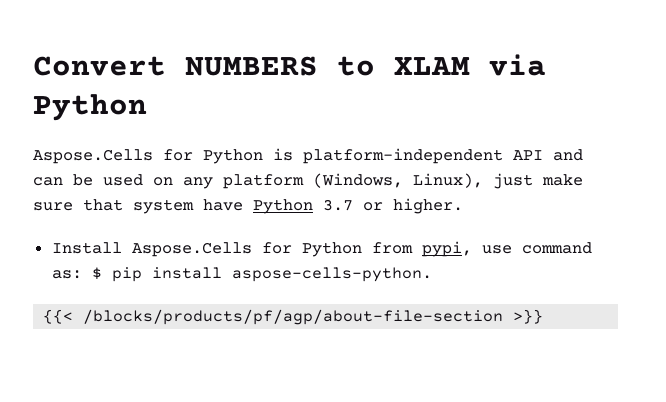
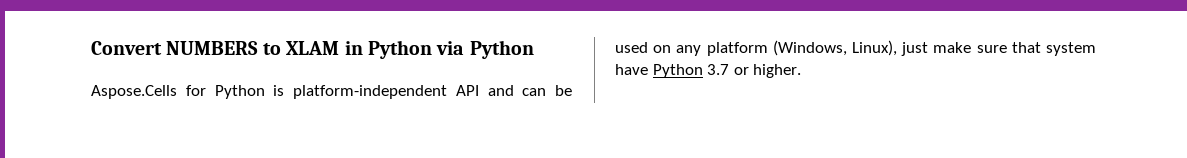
- Convert NUMBERS to XLAM via Python
+ Convert NUMBERS to XLAM in Python via Python
- Install Aspose.Cells for Python from pypi, use command as: $ pip install aspose-cells-python.
- {{< /blocks/products/pf/agp/about-file-section >}}

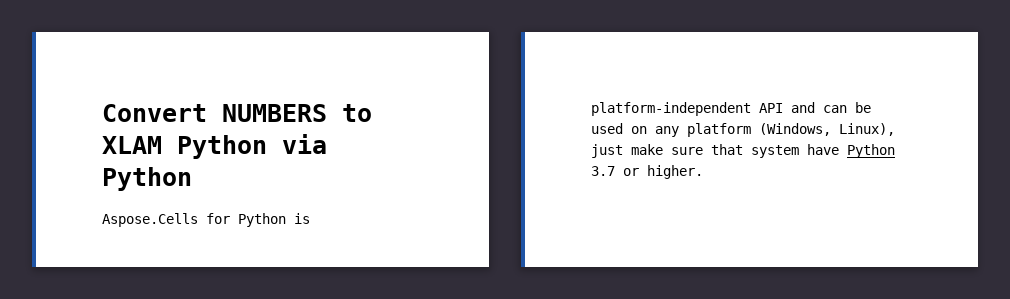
- Convert NUMBERS to XLAM in Python via Python
+ Convert NUMBERS to XLAM Python via Python

